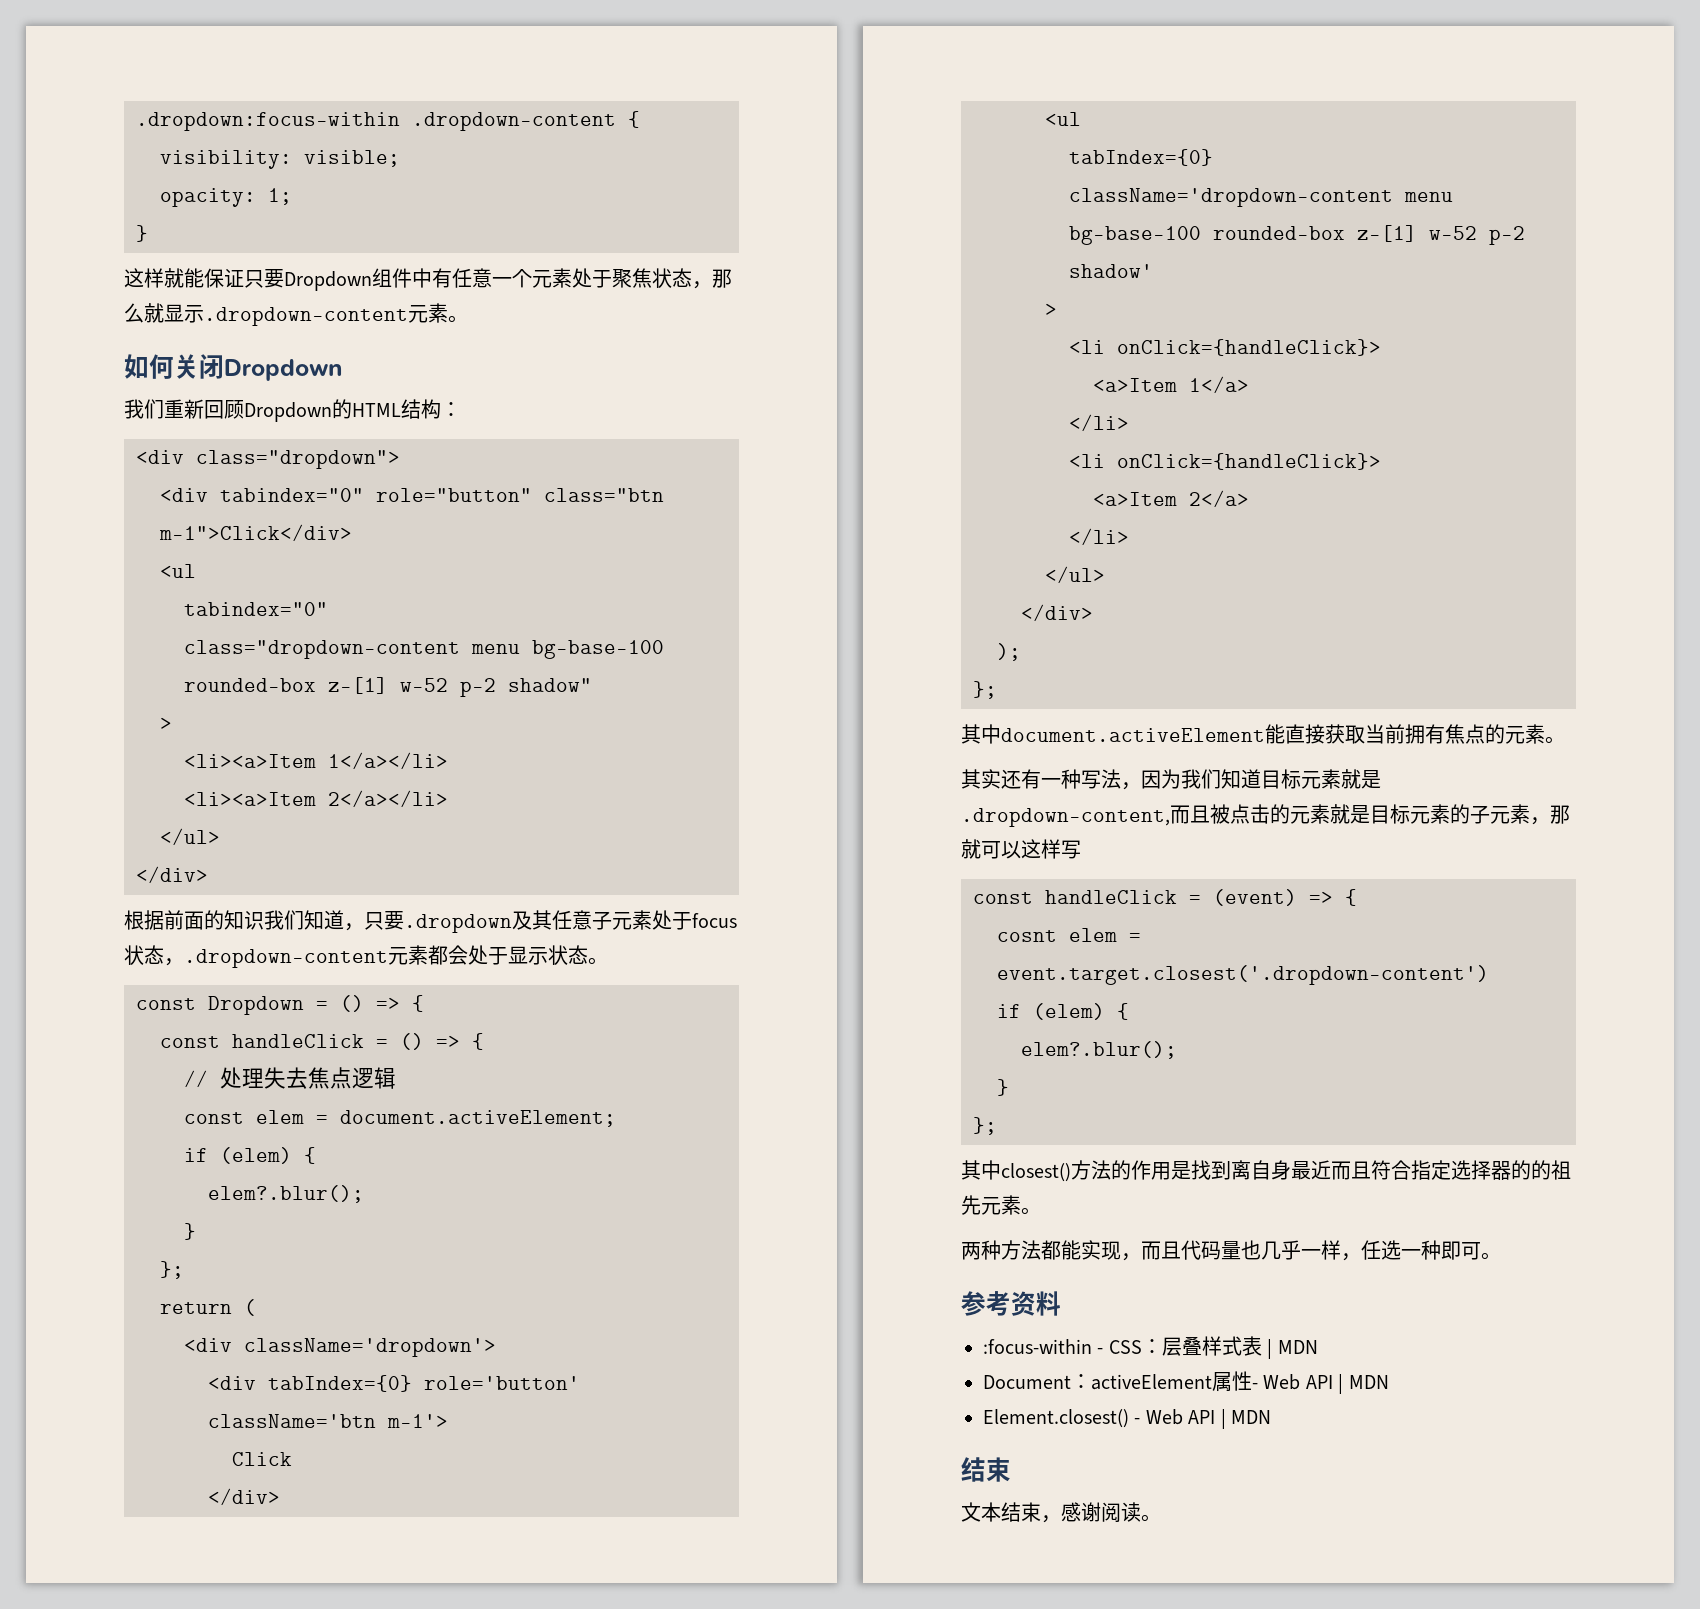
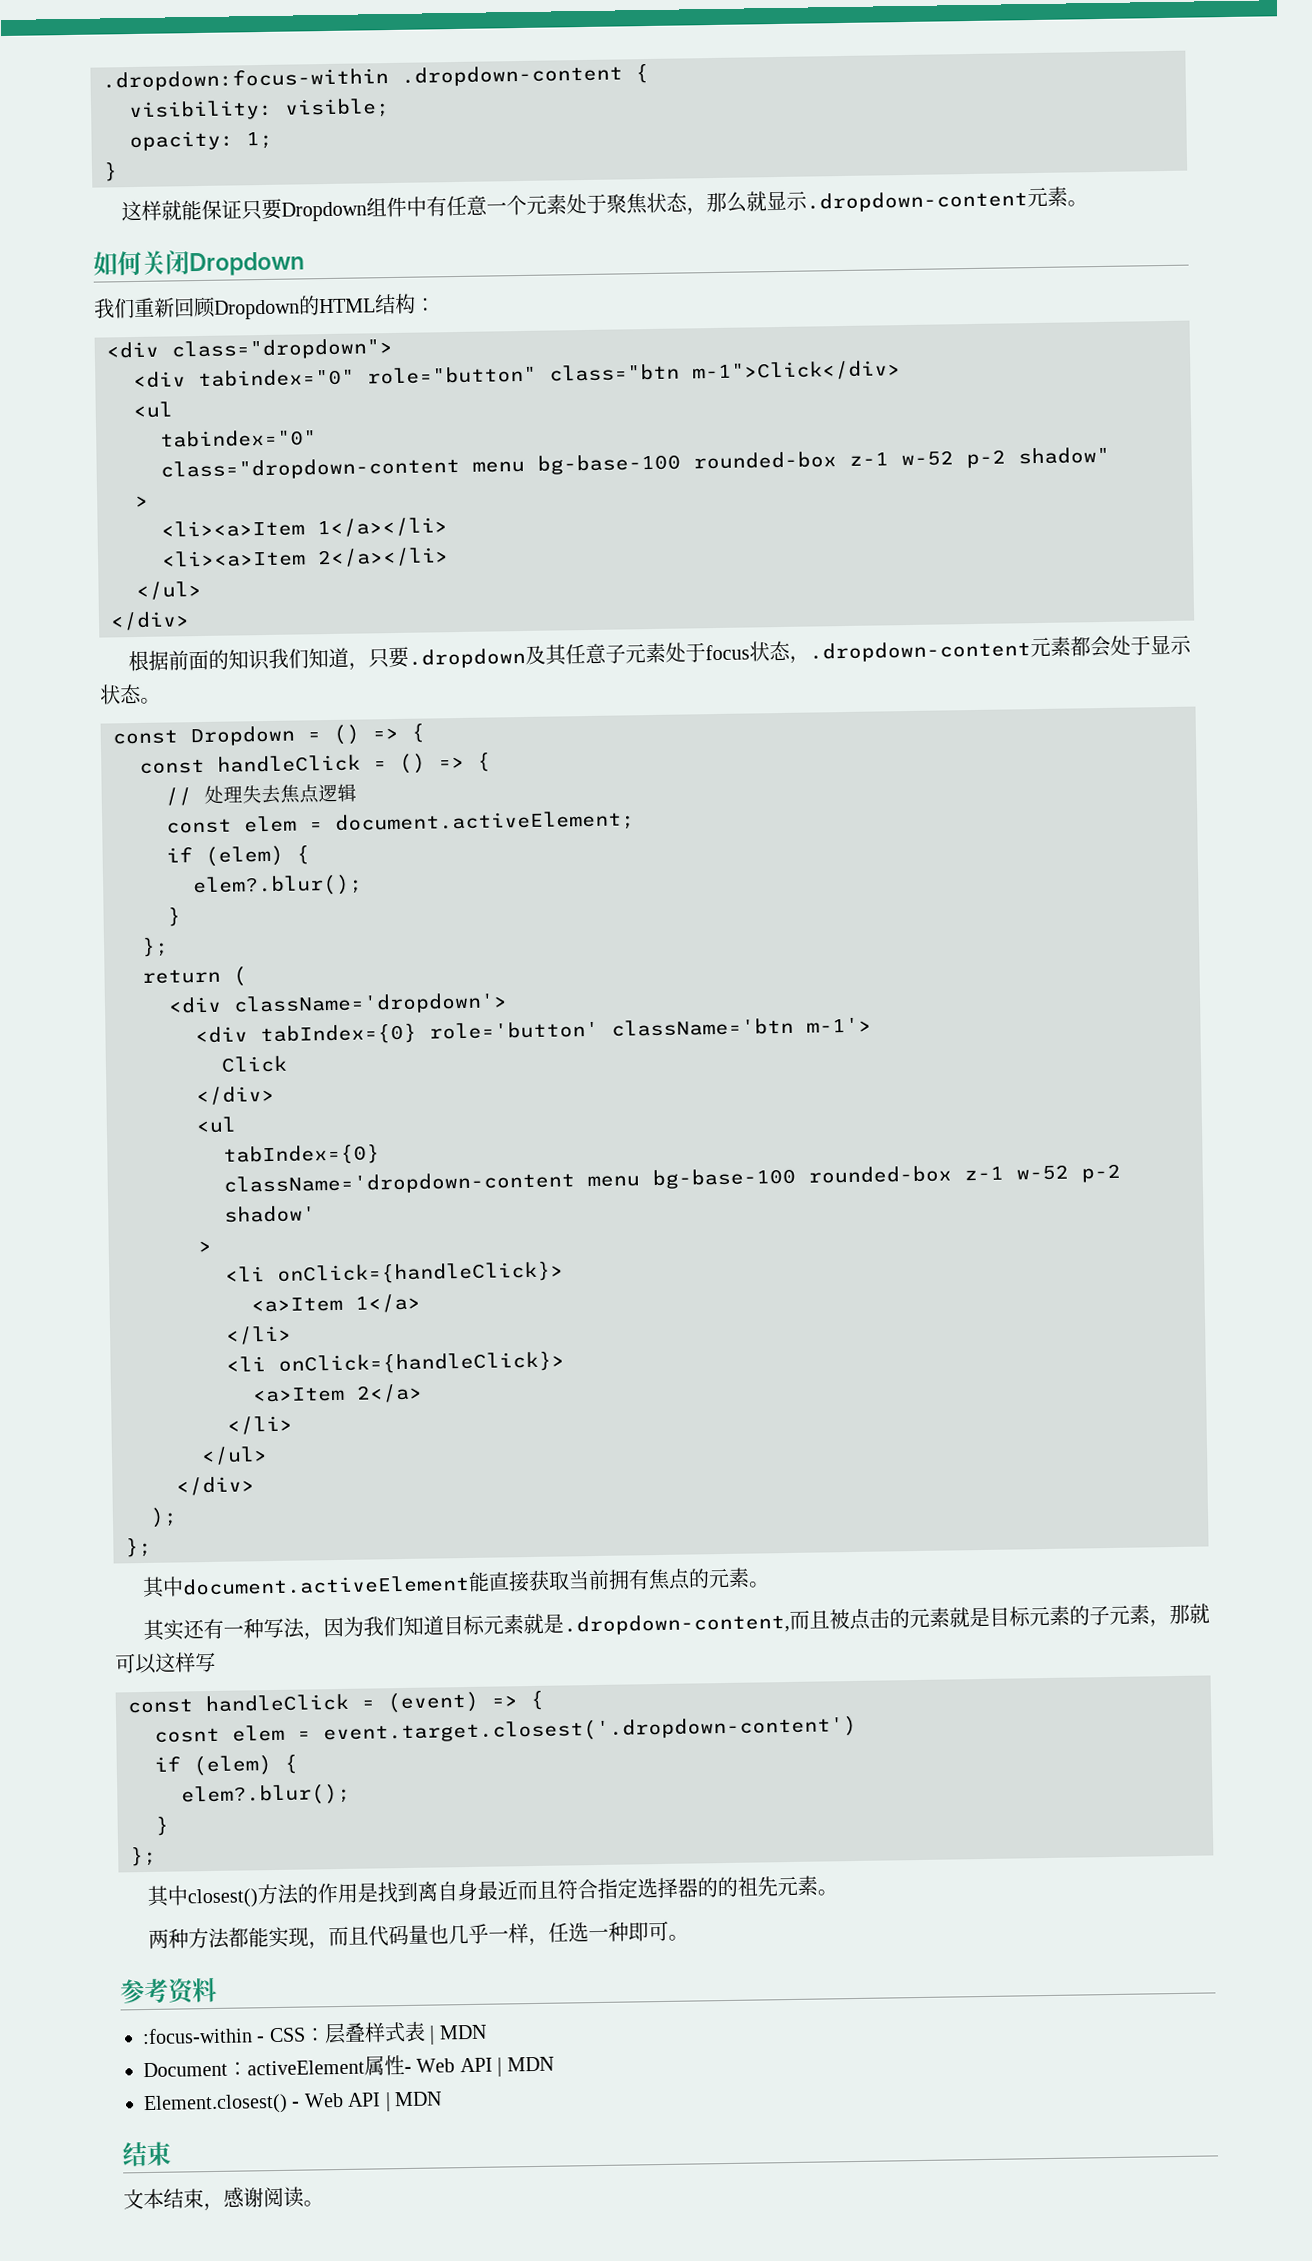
- class="dropdown-content menu bg-base-100 rounded-box z-[1] w-52 p-2 shadow"
+ class="dropdown-content menu bg-base-100 rounded-box z-1 w-52 p-2 shadow"
- className='dropdown-content menu bg-base-100 rounded-box z-[1] w-52 p-2 shadow'
+ className='dropdown-content menu bg-base-100 rounded-box z-1 w-52 p-2 shadow'

